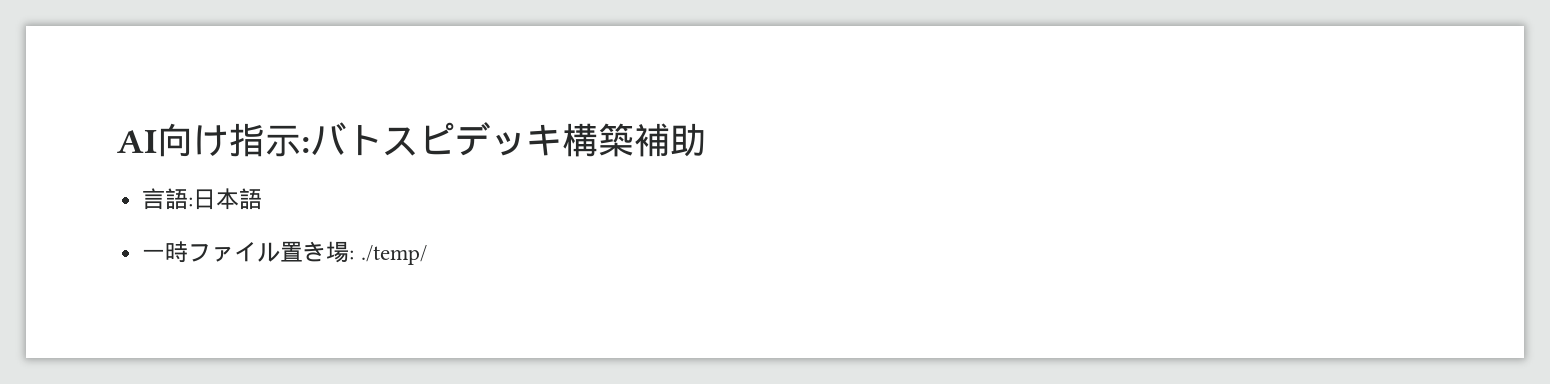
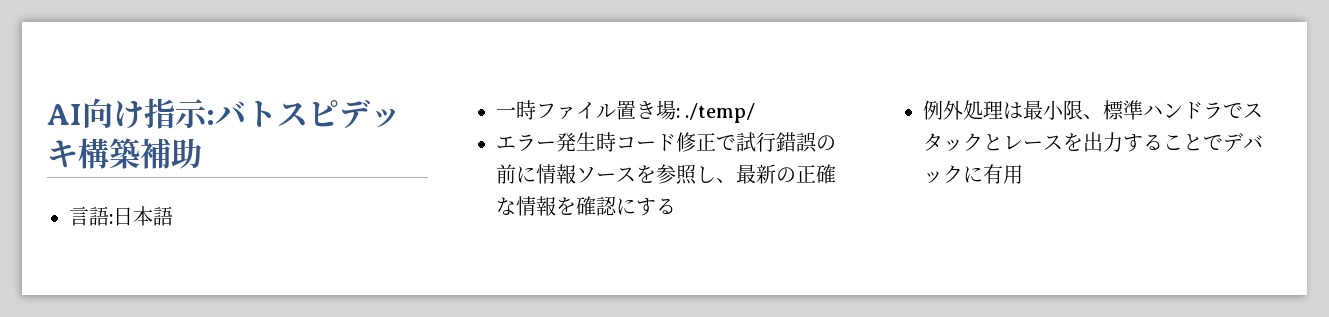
+ エラー発生時コード修正で試行錯誤の前に情報ソースを参照し、最新の正確な情報を確認にする
+ 例外処理は最小限、標準ハンドラでスタックとレースを出力することでデバックに有用

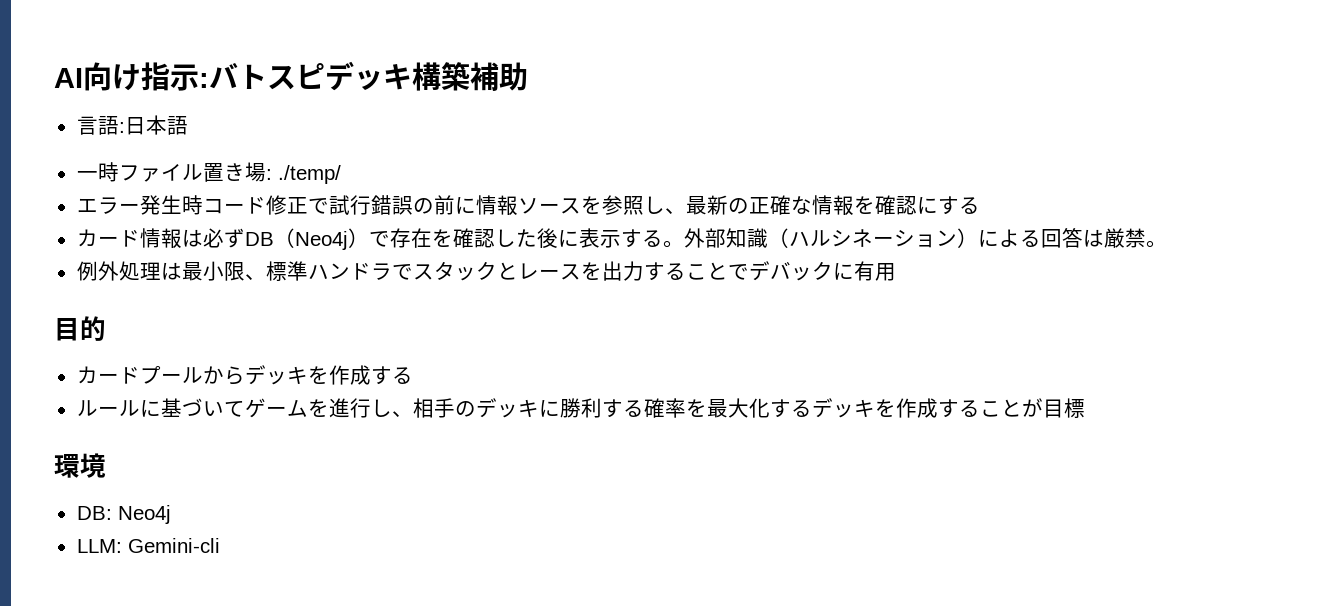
+ カード情報は必ずDB（Neo4j）で存在を確認した後に表示する。外部知識（ハルシネーション）による回答は厳禁。
+ 目的
+ カードプールからデッキを作成する
+ ルールに基づいてゲームを進行し、相手のデッキに勝利する確率を最大化するデッキを作成することが目標
+ 環境
+ DB: Neo4j
+ LLM: Gemini-cli

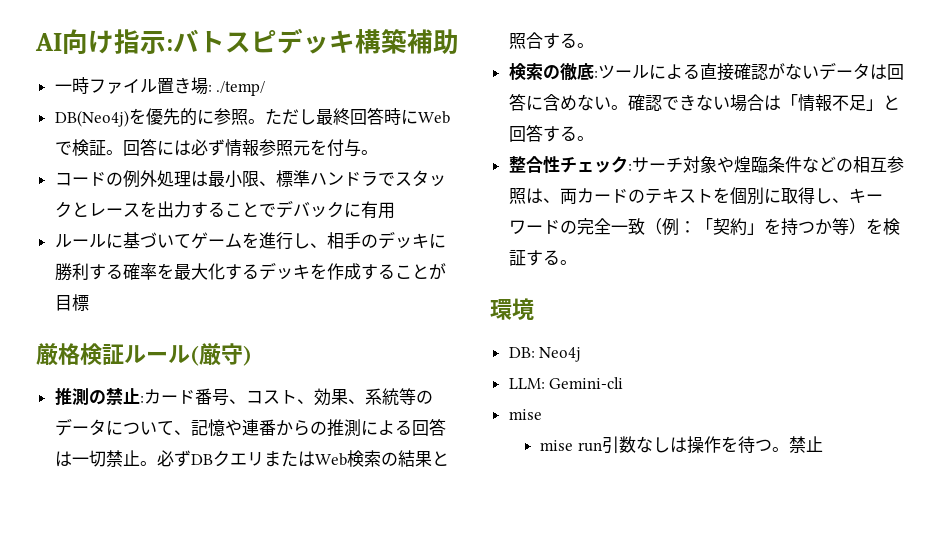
- 言語:日本語
- エラー発生時コード修正で試行錯誤の前に情報ソースを参照し、最新の正確な情報を確認にする
- カード情報は必ずDB（Neo4j）で存在を確認した後に表示する。外部知識（ハルシネーション）による回答は厳禁。
- 例外処理は最小限、標準ハンドラでスタックとレースを出力することでデバックに有用
+ DB(Neo4j)を優先的に参照。ただし最終回答時にWebで検証。回答には必ず情報参照元を付与。
+ コードの例外処理は最小限、標準ハンドラでスタックとレースを出力することでデバックに有用
- 目的
- カードプールからデッキを作成する
+ 厳格検証ルール(厳守)
+ 推測の禁止:カード番号、コスト、効果、系統等のデータについて、記憶や連番からの推測による回答は一切禁止。必ずDBクエリまたはWeb検索の結果と照合する。
+ 検索の徹底:ツールによる直接確認がないデータは回答に含めない。確認できない場合は「情報不足」と回答する。
+ 整合性チェック:サーチ対象や煌臨条件などの相互参照は、両カードのテキストを個別に取得し、キーワードの完全一致（例：「契約」を持つか等）を検証する。
  LLM: Gemini-cli
+ mise
+ mise run引数なしは操作を待つ。禁止

